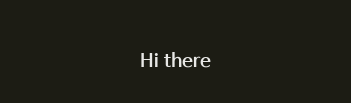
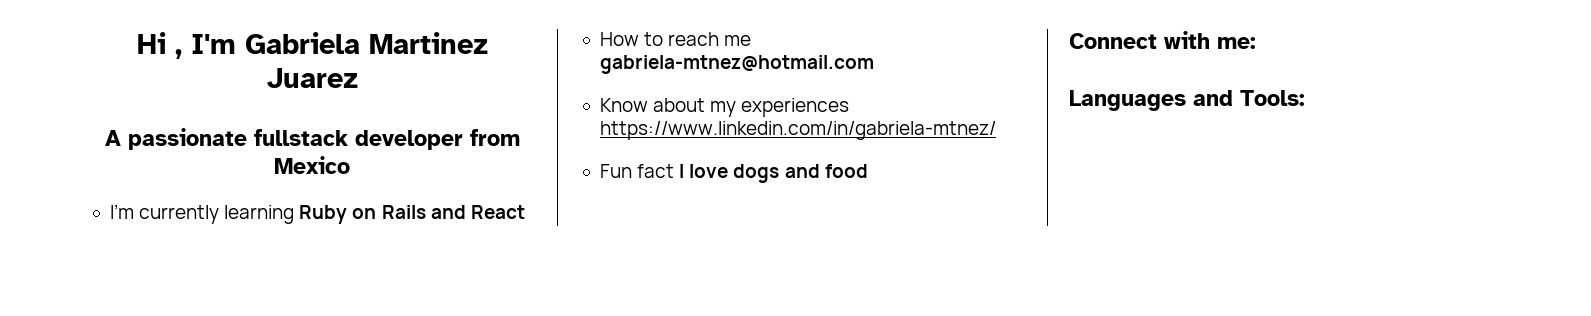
- Hi there
+ Hi , I'm Gabriela Martinez Juarez
+ A passionate fullstack developer from Mexico
+ I’m currently learning Ruby on Rails and React
+ How to reach me gabriela-mtnez@hotmail.com
+ Know about my experiences https://www.linkedin.com/in/gabriela-mtnez/
+ Fun fact I love dogs and food
+ Connect with me:
+ Languages and Tools:

